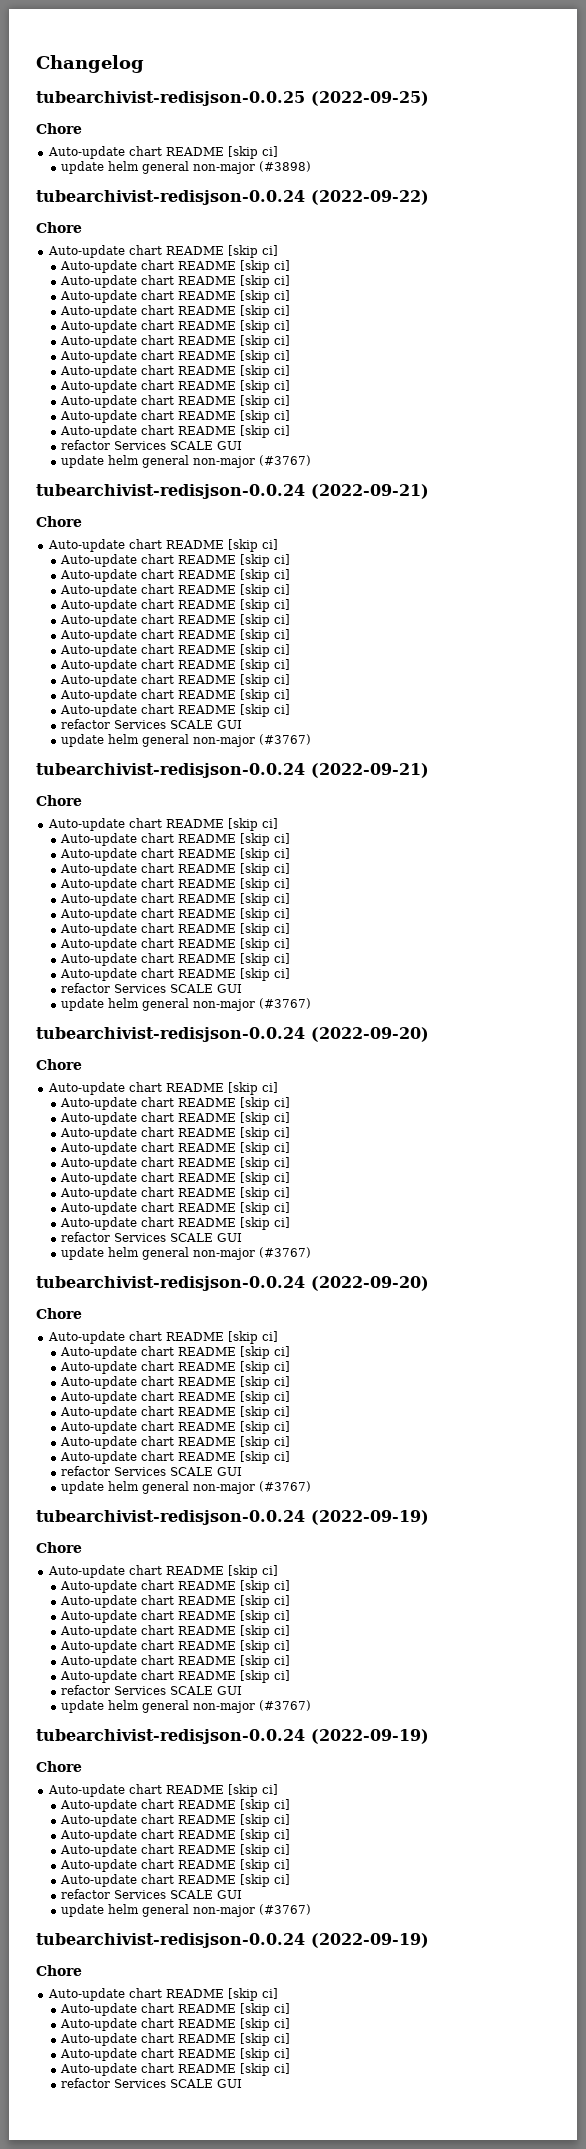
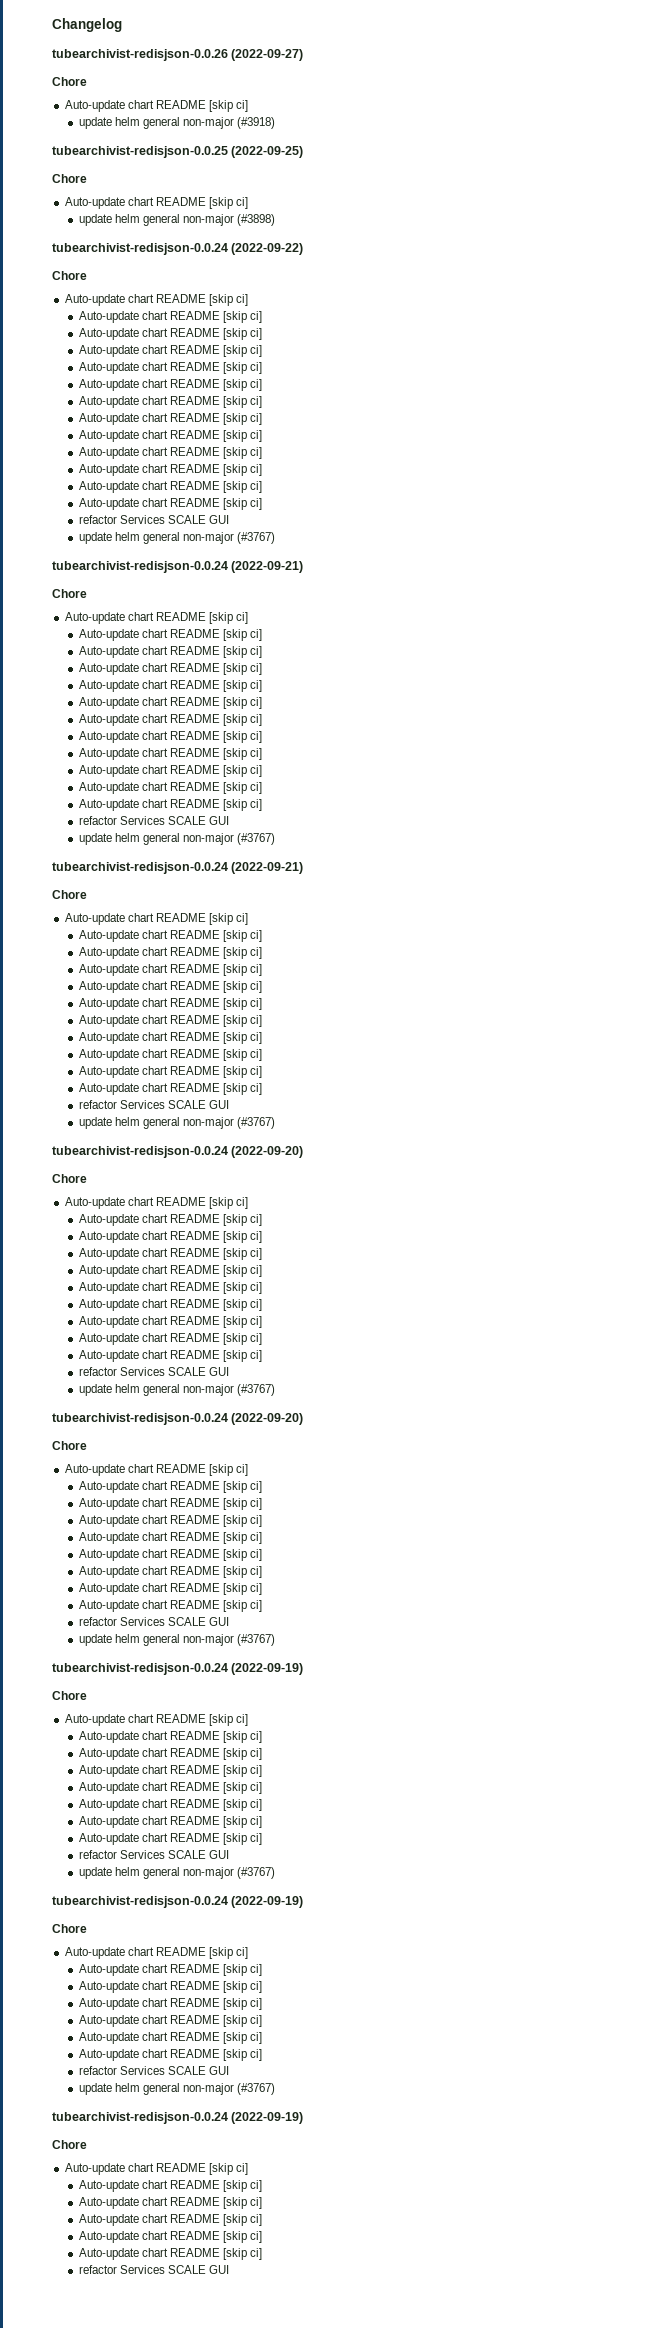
+ tubearchivist-redisjson-0.0.26 (2022-09-27)
+ Chore
+ Auto-update chart README [skip ci]
+ update helm general non-major (#3918)

